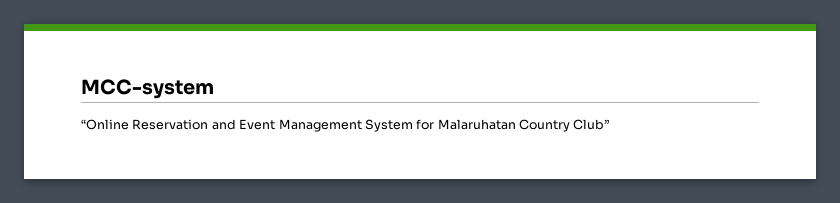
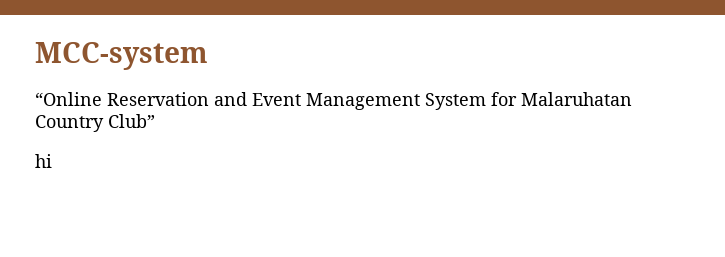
+ hi

